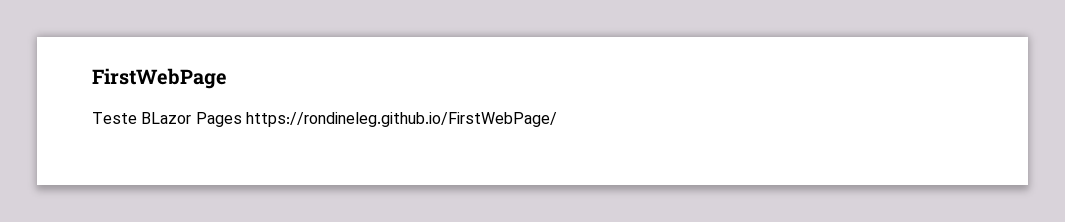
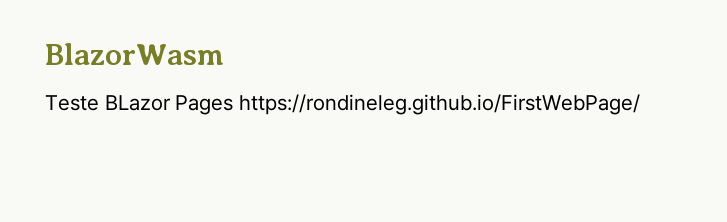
- FirstWebPage
+ BlazorWasm

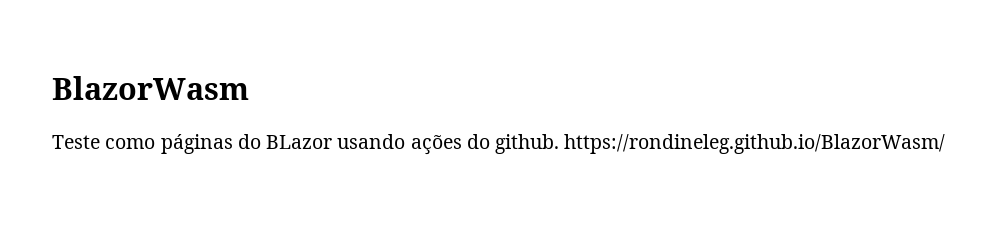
- Teste BLazor Pages https://rondineleg.github.io/FirstWebPage/
+ Teste como páginas do BLazor usando ações do github. https://rondineleg.github.io/BlazorWasm/

